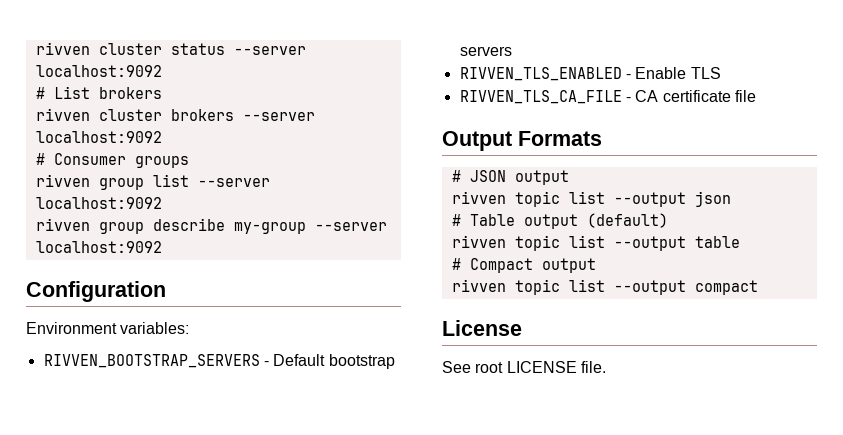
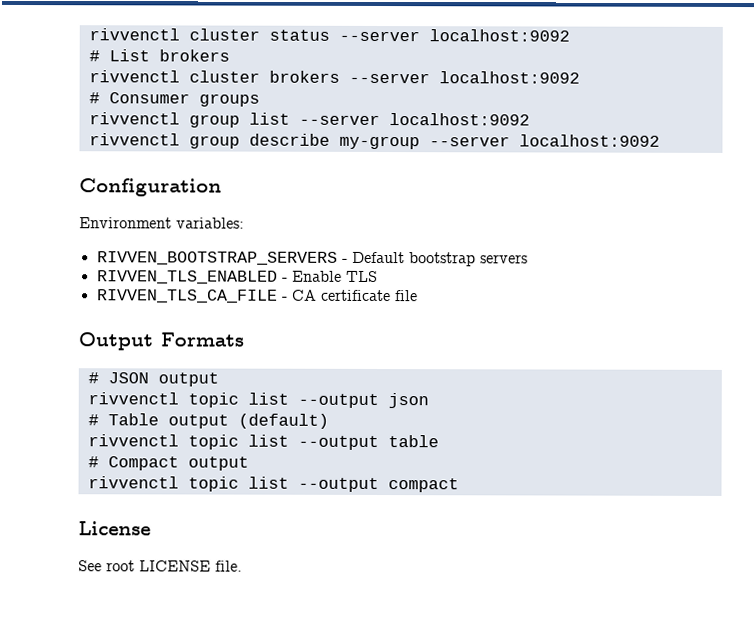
- rivven cluster status --server localhost:9092
+ rivvenctl cluster status --server localhost:9092
- rivven cluster brokers --server localhost:9092
+ rivvenctl cluster brokers --server localhost:9092
- rivven group list --server localhost:9092
+ rivvenctl group list --server localhost:9092
- rivven group describe my-group --server localhost:9092
+ rivvenctl group describe my-group --server localhost:9092
- rivven topic list --output json
+ rivvenctl topic list --output json
- rivven topic list --output table
+ rivvenctl topic list --output table
- rivven topic list --output compact
+ rivvenctl topic list --output compact

